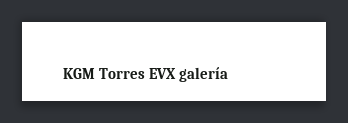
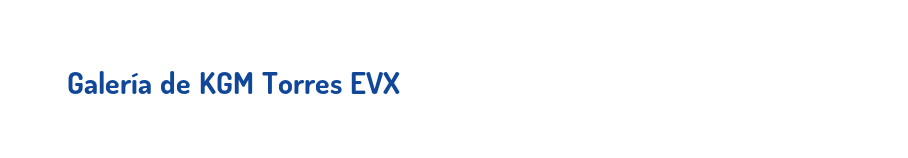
- KGM Torres EVX galería
+ Galería de KGM Torres EVX

